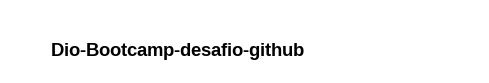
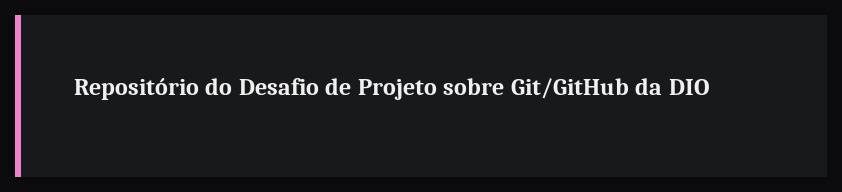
- Dio-Bootcamp-desafio-github
+ Repositório do Desafio de Projeto sobre Git/GitHub da DIO

